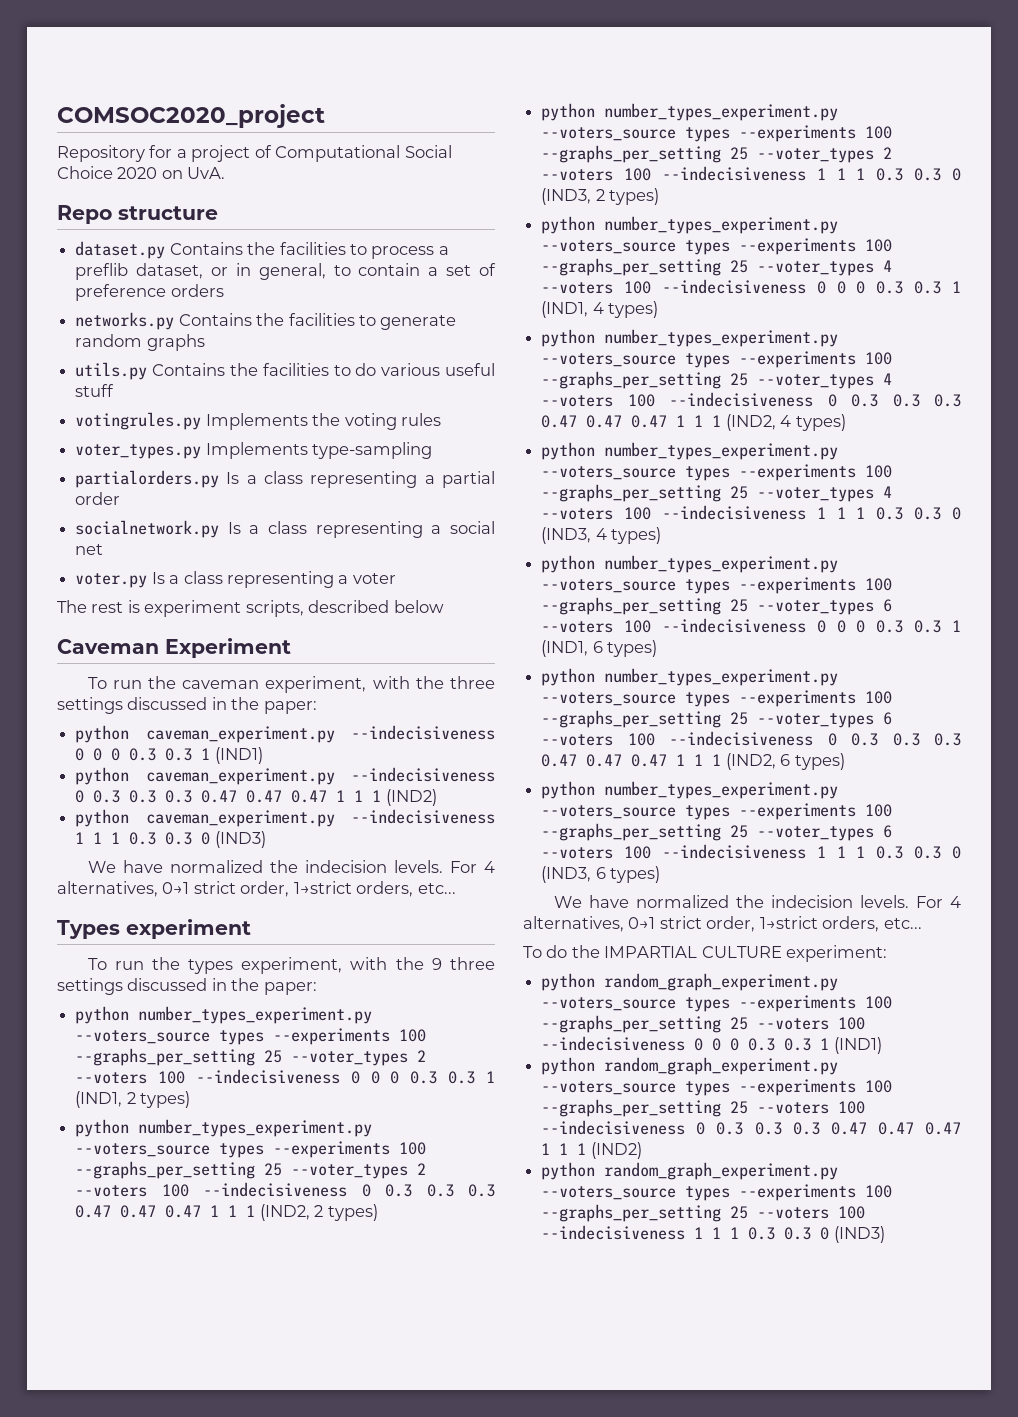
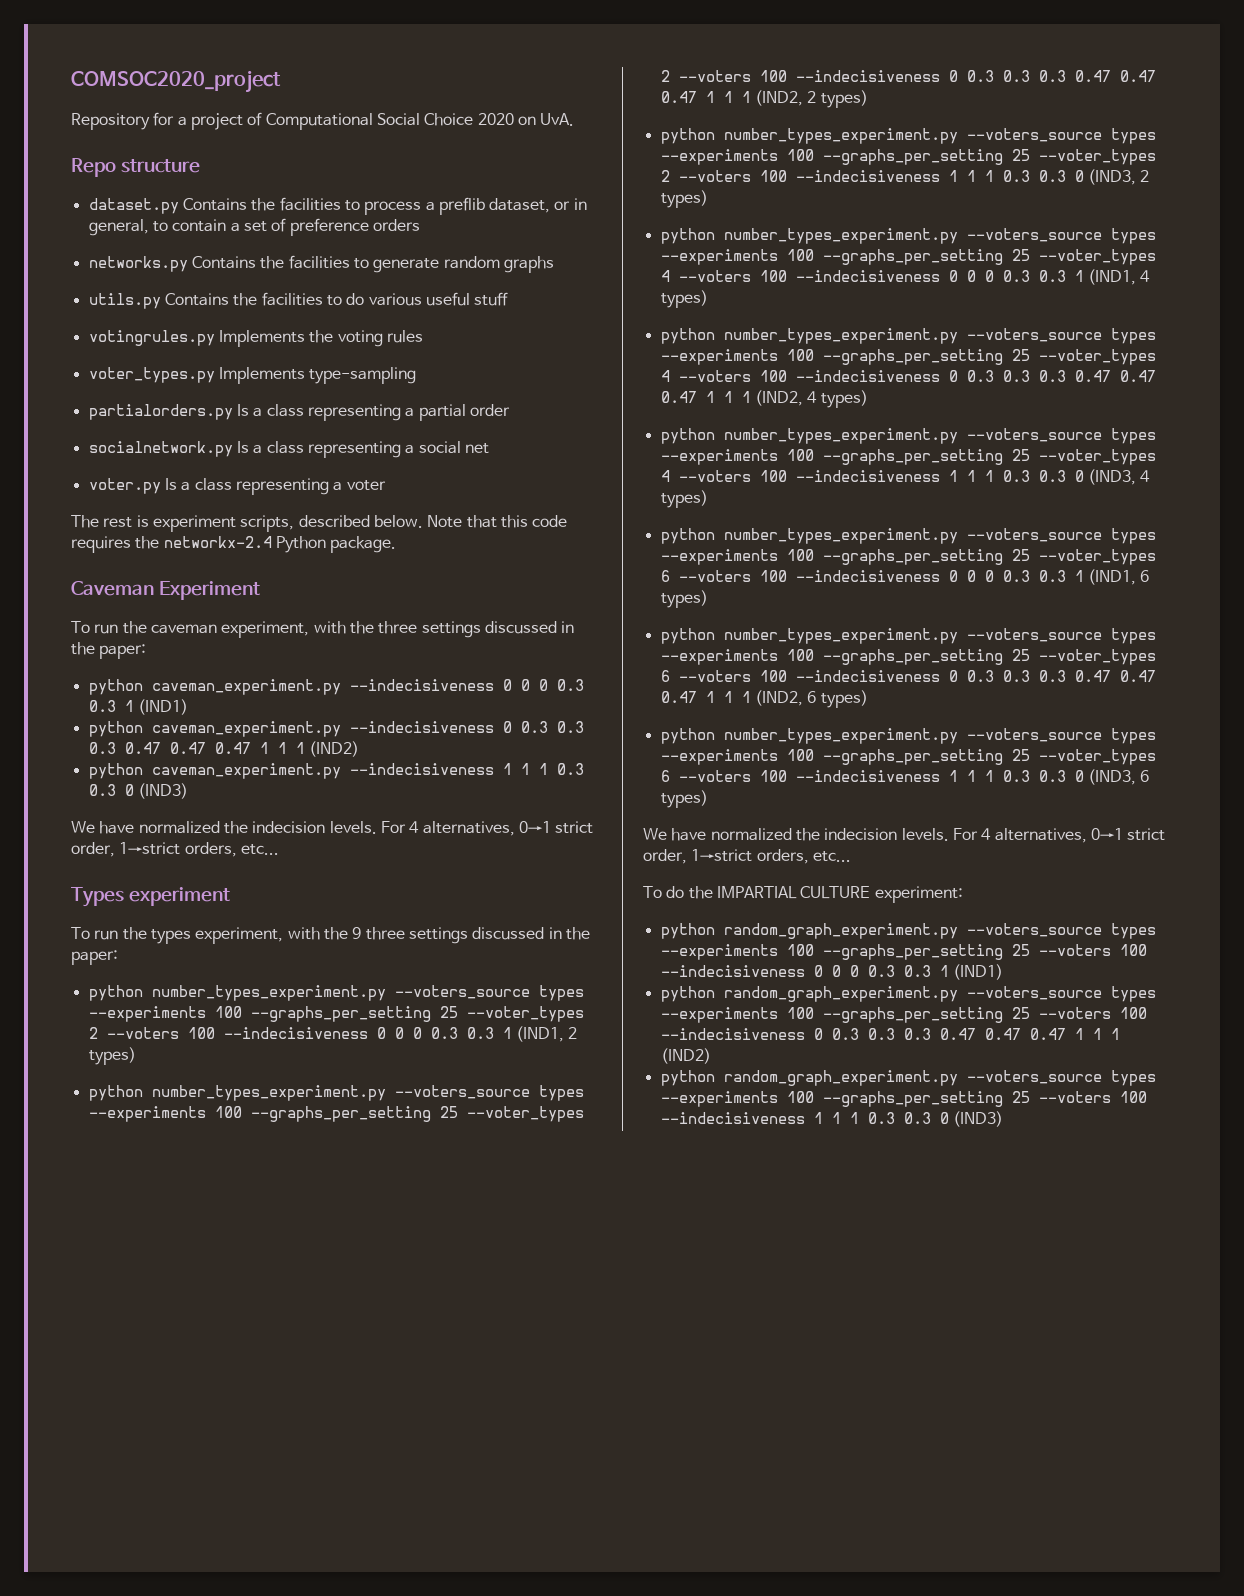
- The rest is experiment scripts, described below
+ The rest is experiment scripts, described below. Note that this code requires the networkx-2.4 Python package.

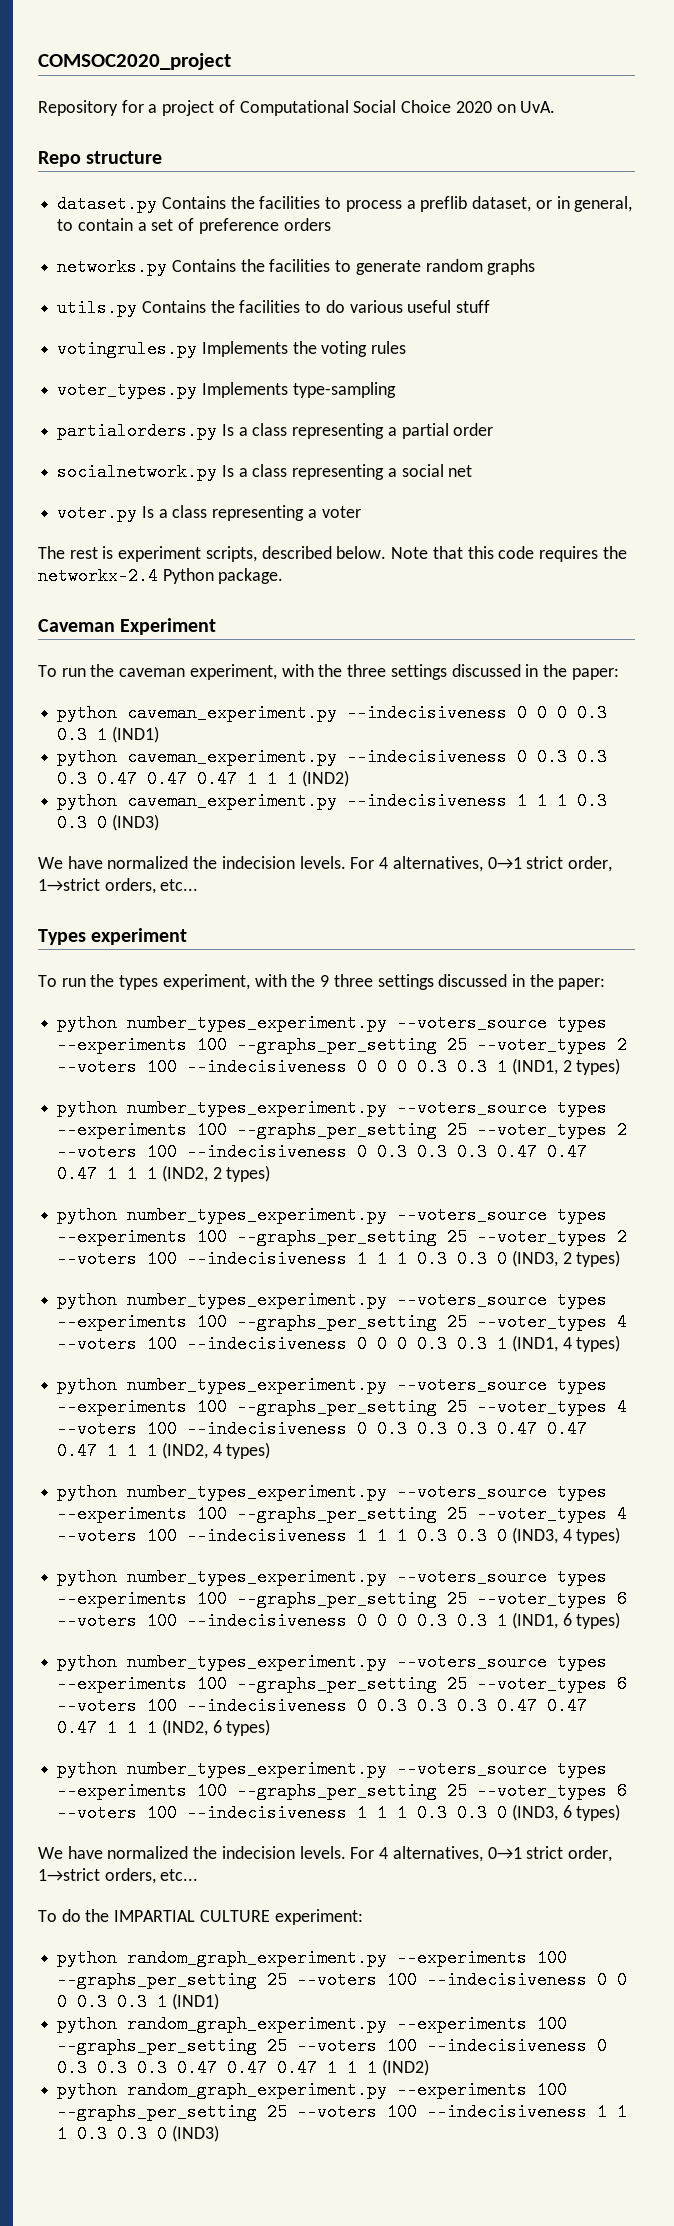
- python random_graph_experiment.py --voters_source types --experiments 100 --graphs_per_setting 25 --voters 100 --indecisiveness 0 0 0 0.3 0.3 1 (IND1)
+ python random_graph_experiment.py --experiments 100 --graphs_per_setting 25 --voters 100 --indecisiveness 0 0 0 0.3 0.3 1 (IND1)
- python random_graph_experiment.py --voters_source types --experiments 100 --graphs_per_setting 25 --voters 100 --indecisiveness 0 0.3 0.3 0.3 0.47 0.47 0.47 1 1 1 (IND2)
+ python random_graph_experiment.py --experiments 100 --graphs_per_setting 25 --voters 100 --indecisiveness 0 0.3 0.3 0.3 0.47 0.47 0.47 1 1 1 (IND2)
- python random_graph_experiment.py --voters_source types --experiments 100 --graphs_per_setting 25 --voters 100 --indecisiveness 1 1 1 0.3 0.3 0 (IND3)
+ python random_graph_experiment.py --experiments 100 --graphs_per_setting 25 --voters 100 --indecisiveness 1 1 1 0.3 0.3 0 (IND3)

